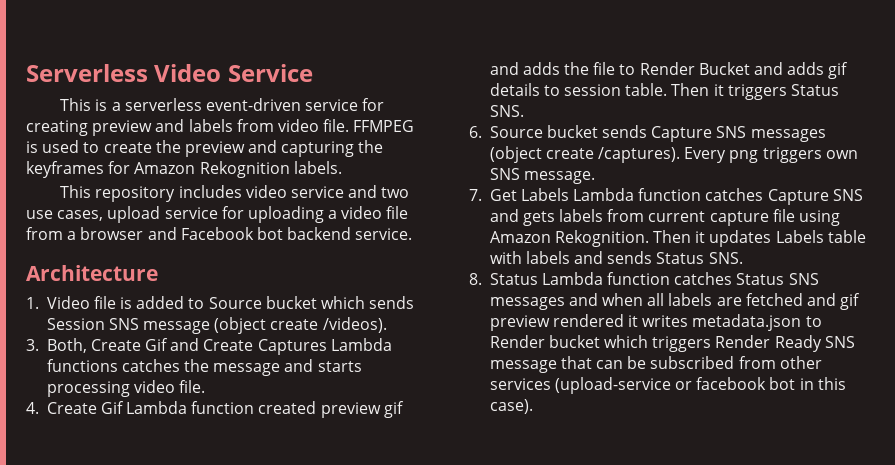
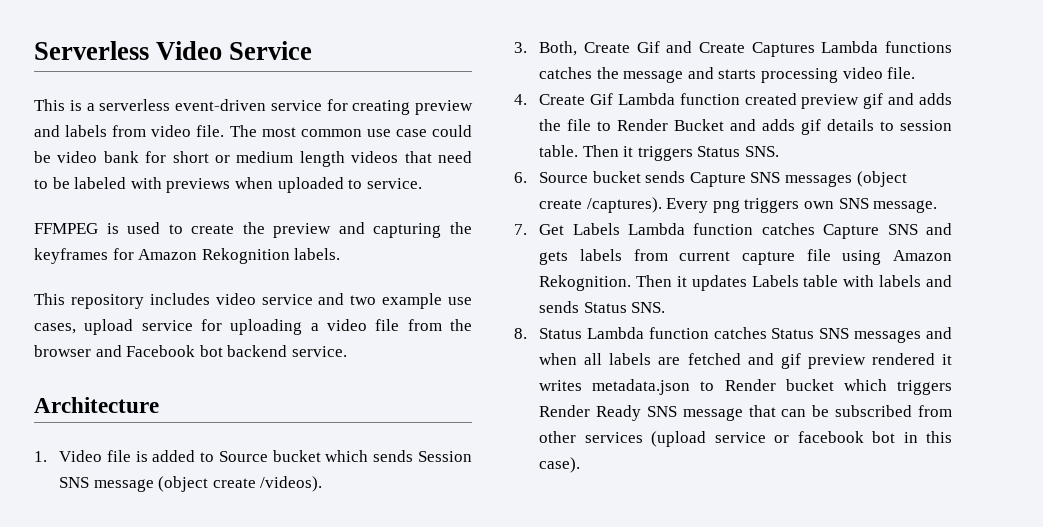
- This is a serverless event-driven service for creating preview and labels from video file. FFMPEG is used to create the preview and capturing the keyframes for Amazon Rekognition labels.
+ This is a serverless event-driven service for creating preview and labels from video file. The most common use case could be video bank for short or medium length videos that need to be labeled with previews when uploaded to service.
+ FFMPEG is used to create the preview and capturing the keyframes for Amazon Rekognition labels.
- This repository includes video service and two use cases, upload service for uploading a video file from a browser and Facebook bot backend service.
+ This repository includes video service and two example use cases, upload service for uploading a video file from the browser and Facebook bot backend service.
- 8. Status Lambda function catches Status SNS messages and when all labels are fetched and gif preview rendered it writes metadata.json to Render bucket which triggers Render Ready SNS message that can be subscribed from other services (upload-service or facebook bot in this case).
+ 8. Status Lambda function catches Status SNS messages and when all labels are fetched and gif preview rendered it writes metadata.json to Render bucket which triggers Render Ready SNS message that can be subscribed from other services (upload service or facebook bot in this case).

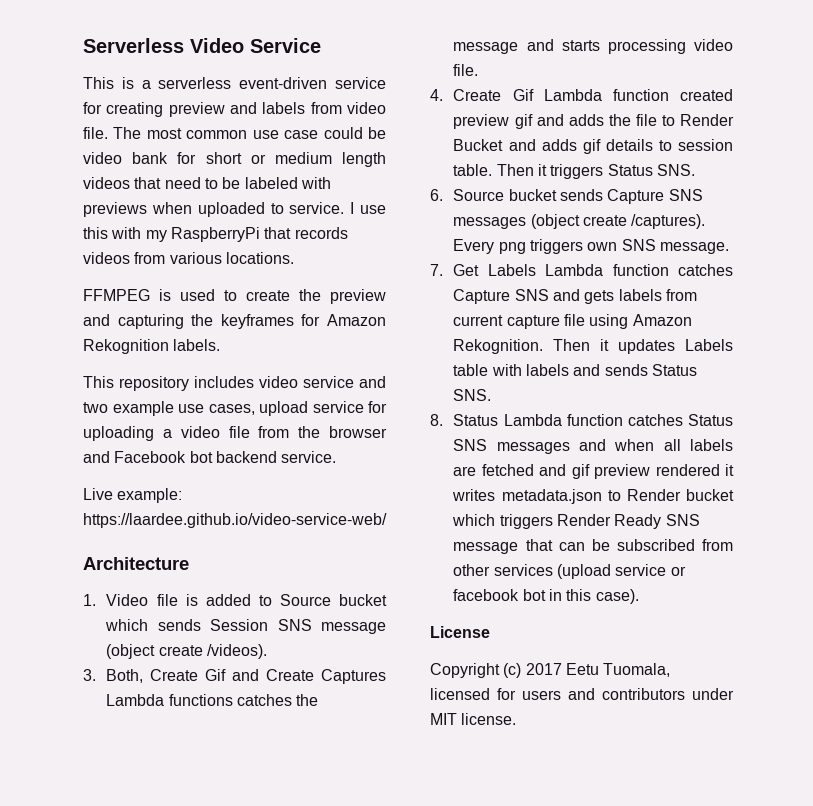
+ I use this with my RaspberryPi that records videos from various locations.
+ Live example: https://laardee.github.io/video-service-web/
+ License
+ Copyright (c) 2017 Eetu Tuomala, licensed for users and contributors under MIT license.

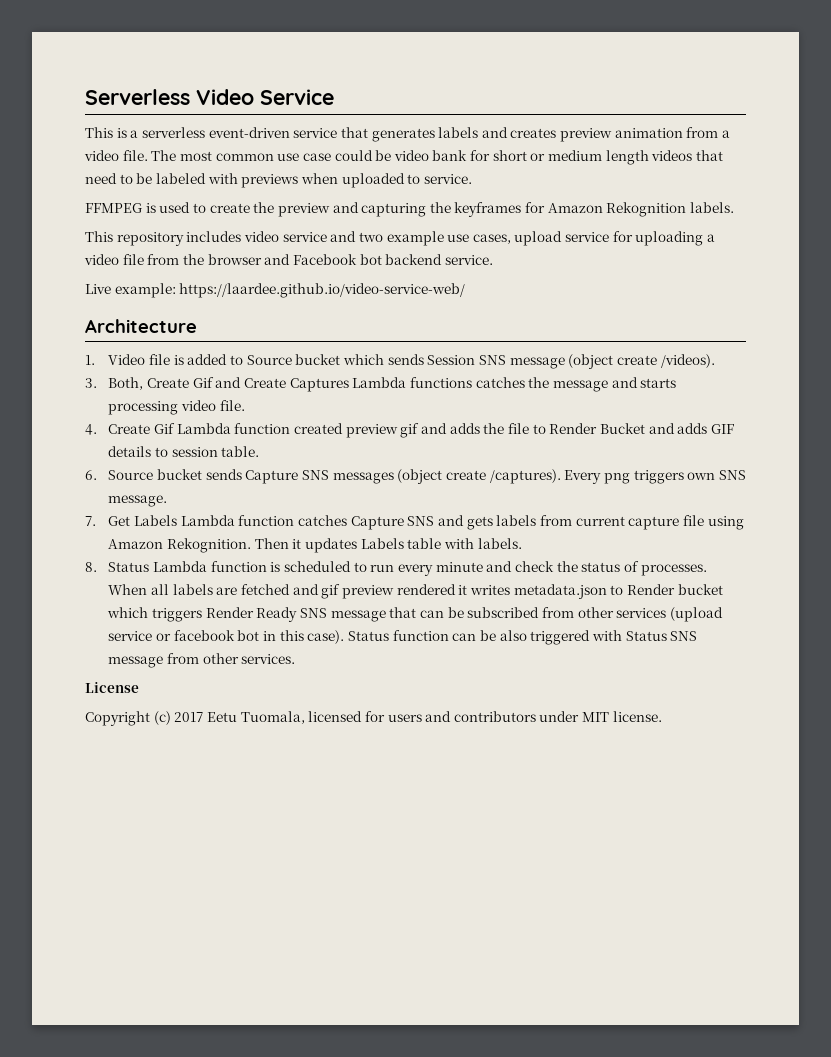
- This is a serverless event-driven service for creating preview and labels from video file.
+ This is a serverless event-driven service that generates labels and creates preview animation from a video file.
- I use this with my RaspberryPi that records videos from various locations.
- 4. Create Gif Lambda function created preview gif and adds the file to Render Bucket and adds gif details to session table. Then it triggers Status SNS.
+ 4. Create Gif Lambda function created preview gif and adds the file to Render Bucket and adds GIF details to session table.
- Then it updates Labels table with labels and sends Status SNS.
+ Then it updates Labels table with labels.
- 8. Status Lambda function catches Status SNS messages and when all labels are fetched and gif preview rendered it writes metadata.json to Render bucket which triggers Render Ready SNS message that can be subscribed from other services (upload service or facebook bot in this case).
+ 8. Status Lambda function is scheduled to run every minute and check the status of processes. When all labels are fetched and gif preview rendered it writes metadata.json to Render bucket which triggers Render Ready SNS message that can be subscribed from other services (upload service or facebook bot in this case). Status function can be also triggered with Status SNS message from other services.

